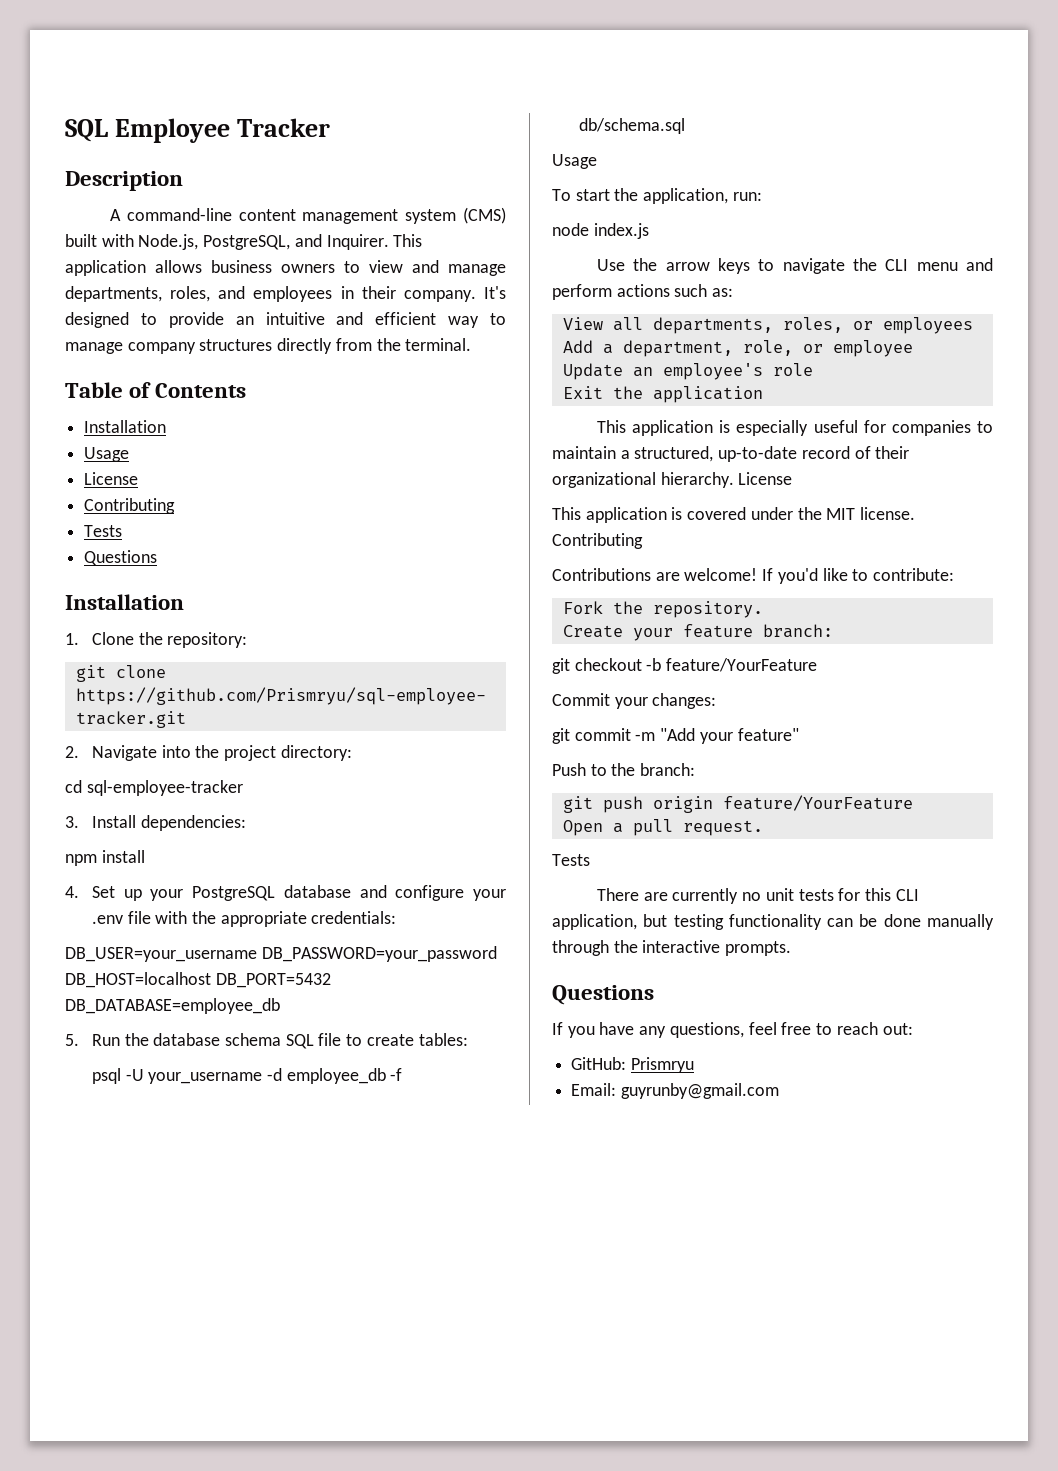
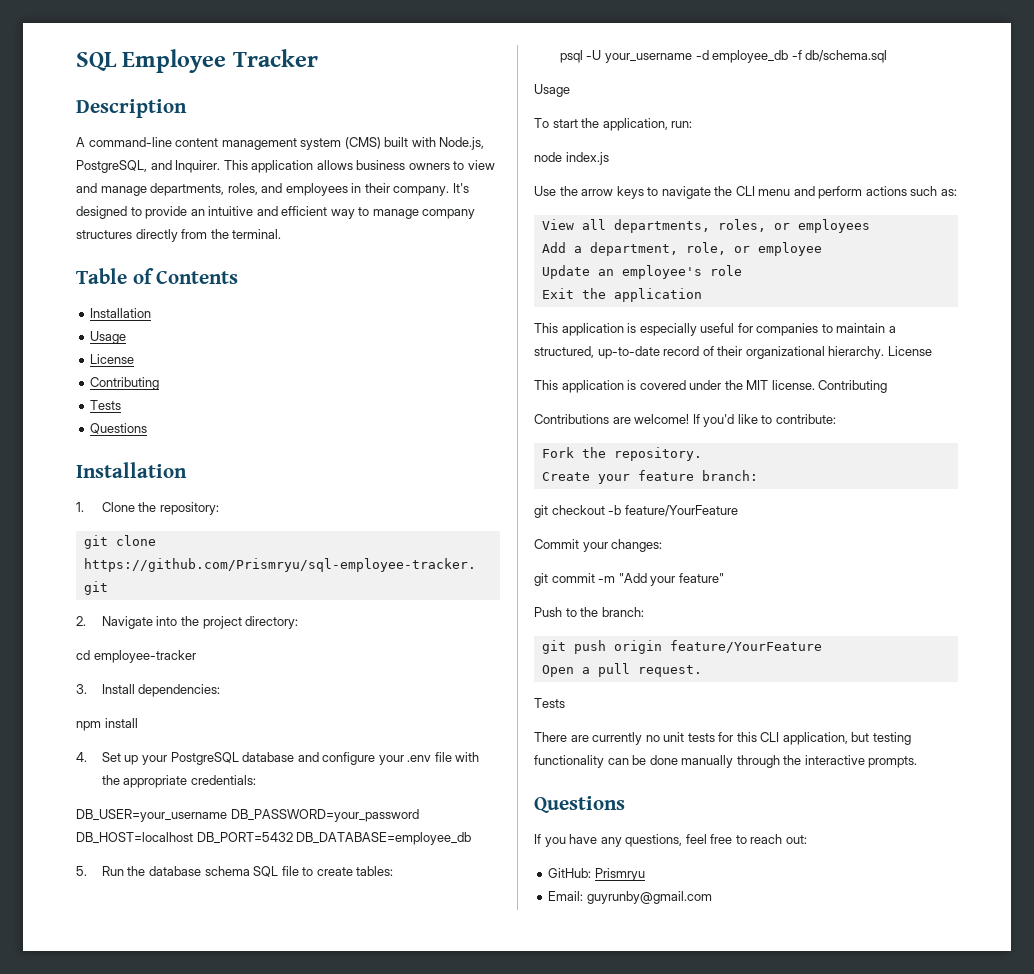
- cd sql-employee-tracker
+ cd employee-tracker

